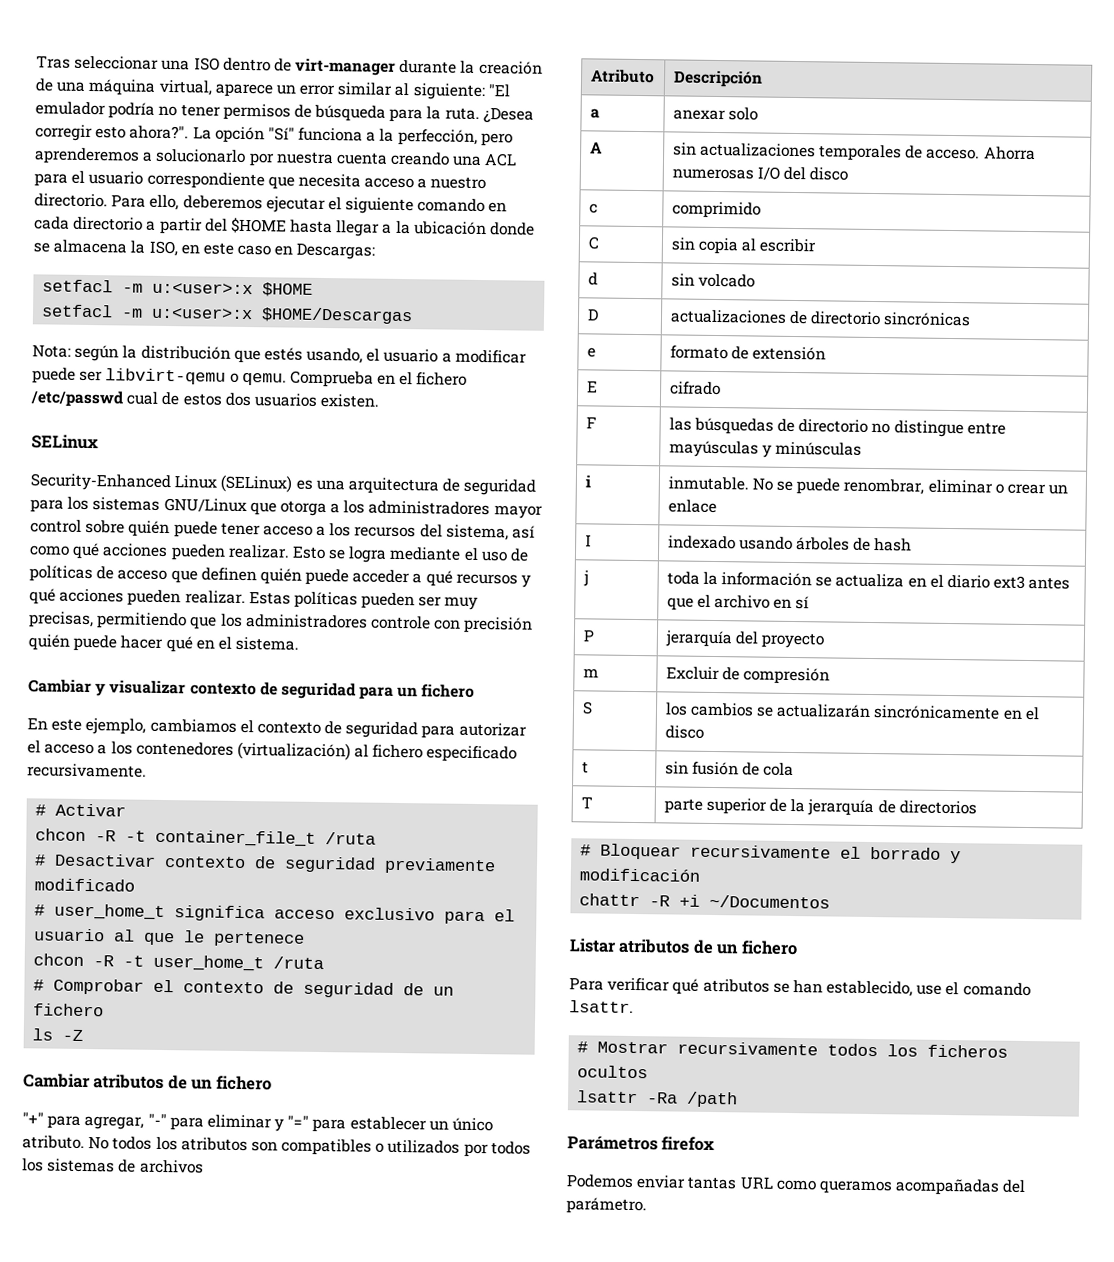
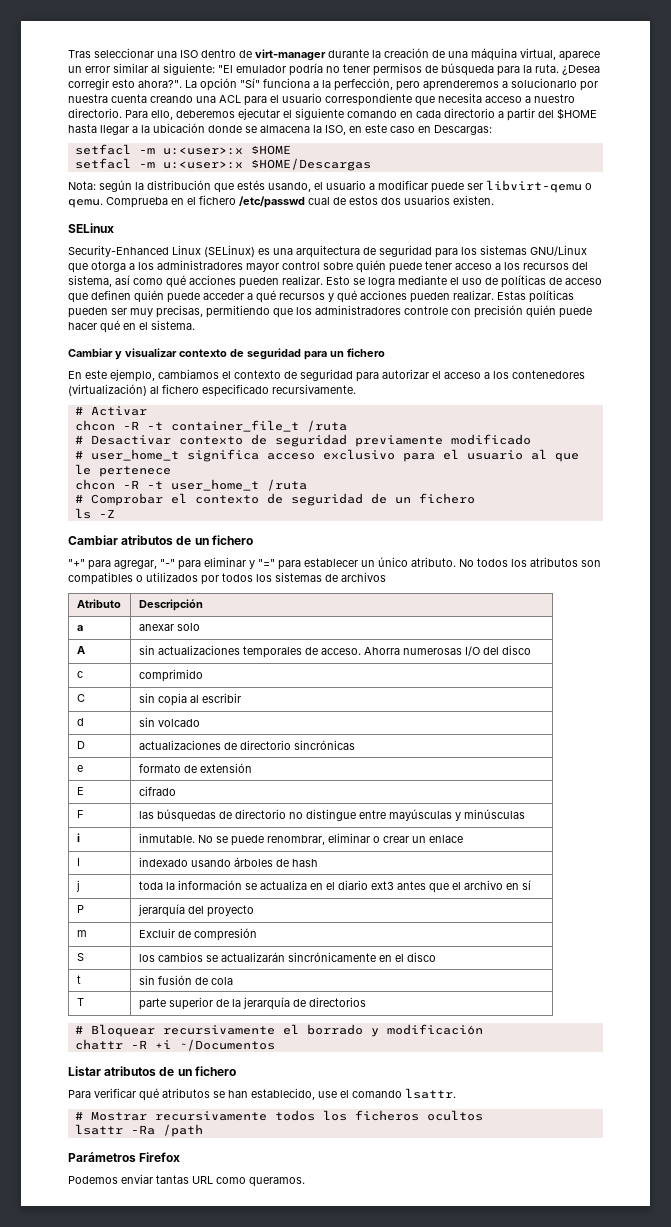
- Parámetros firefox
+ Parámetros Firefox
- Podemos enviar tantas URL como queramos acompañadas del parámetro.
+ Podemos enviar tantas URL como queramos.

